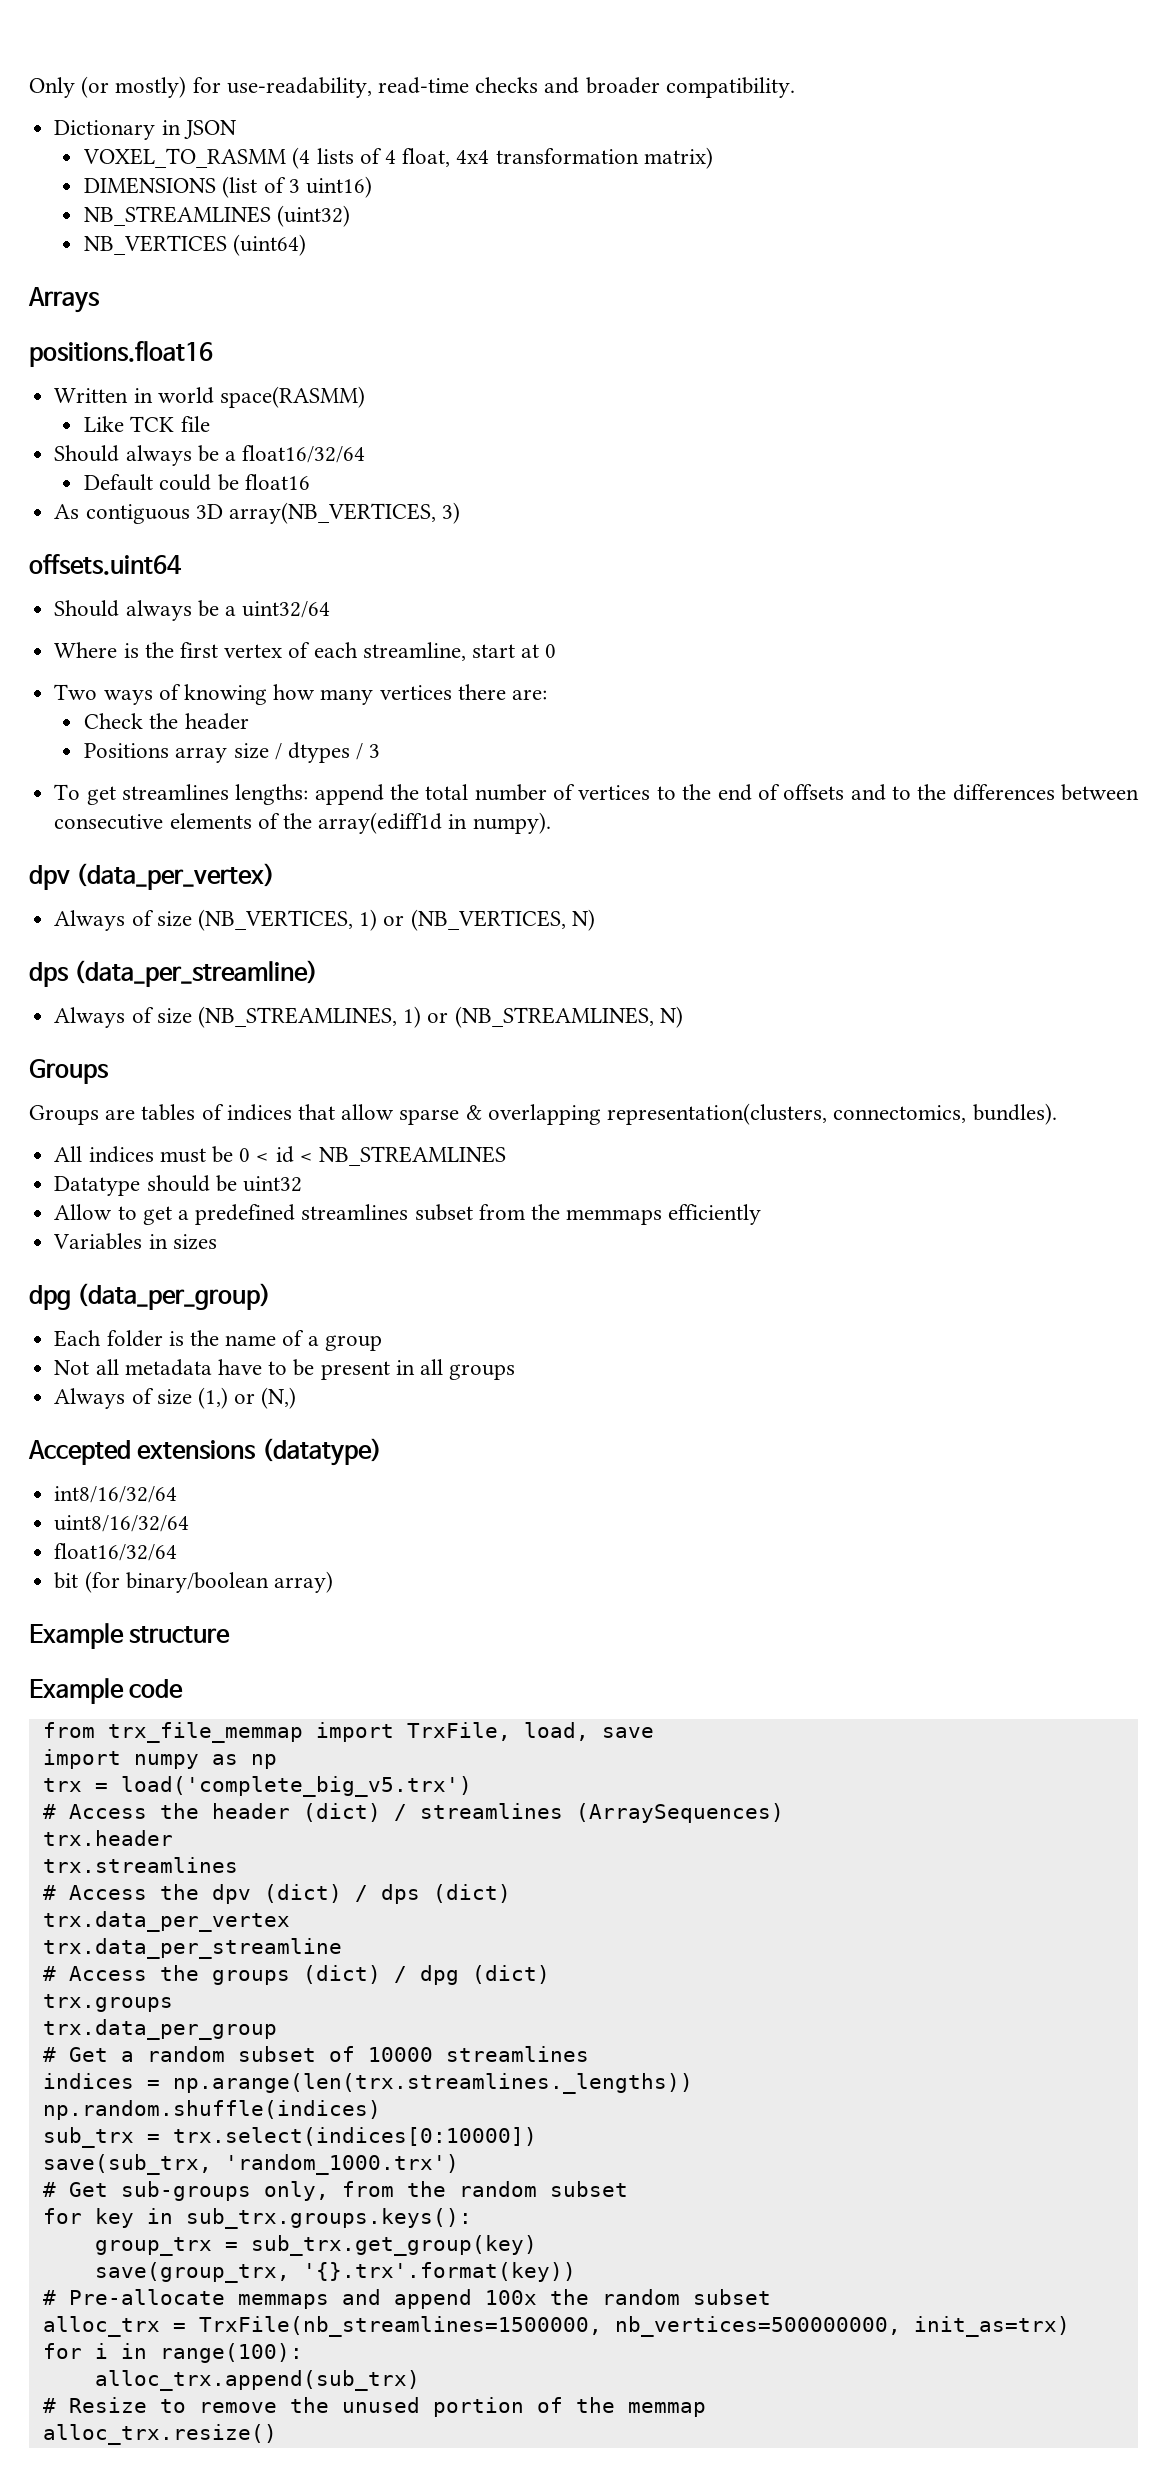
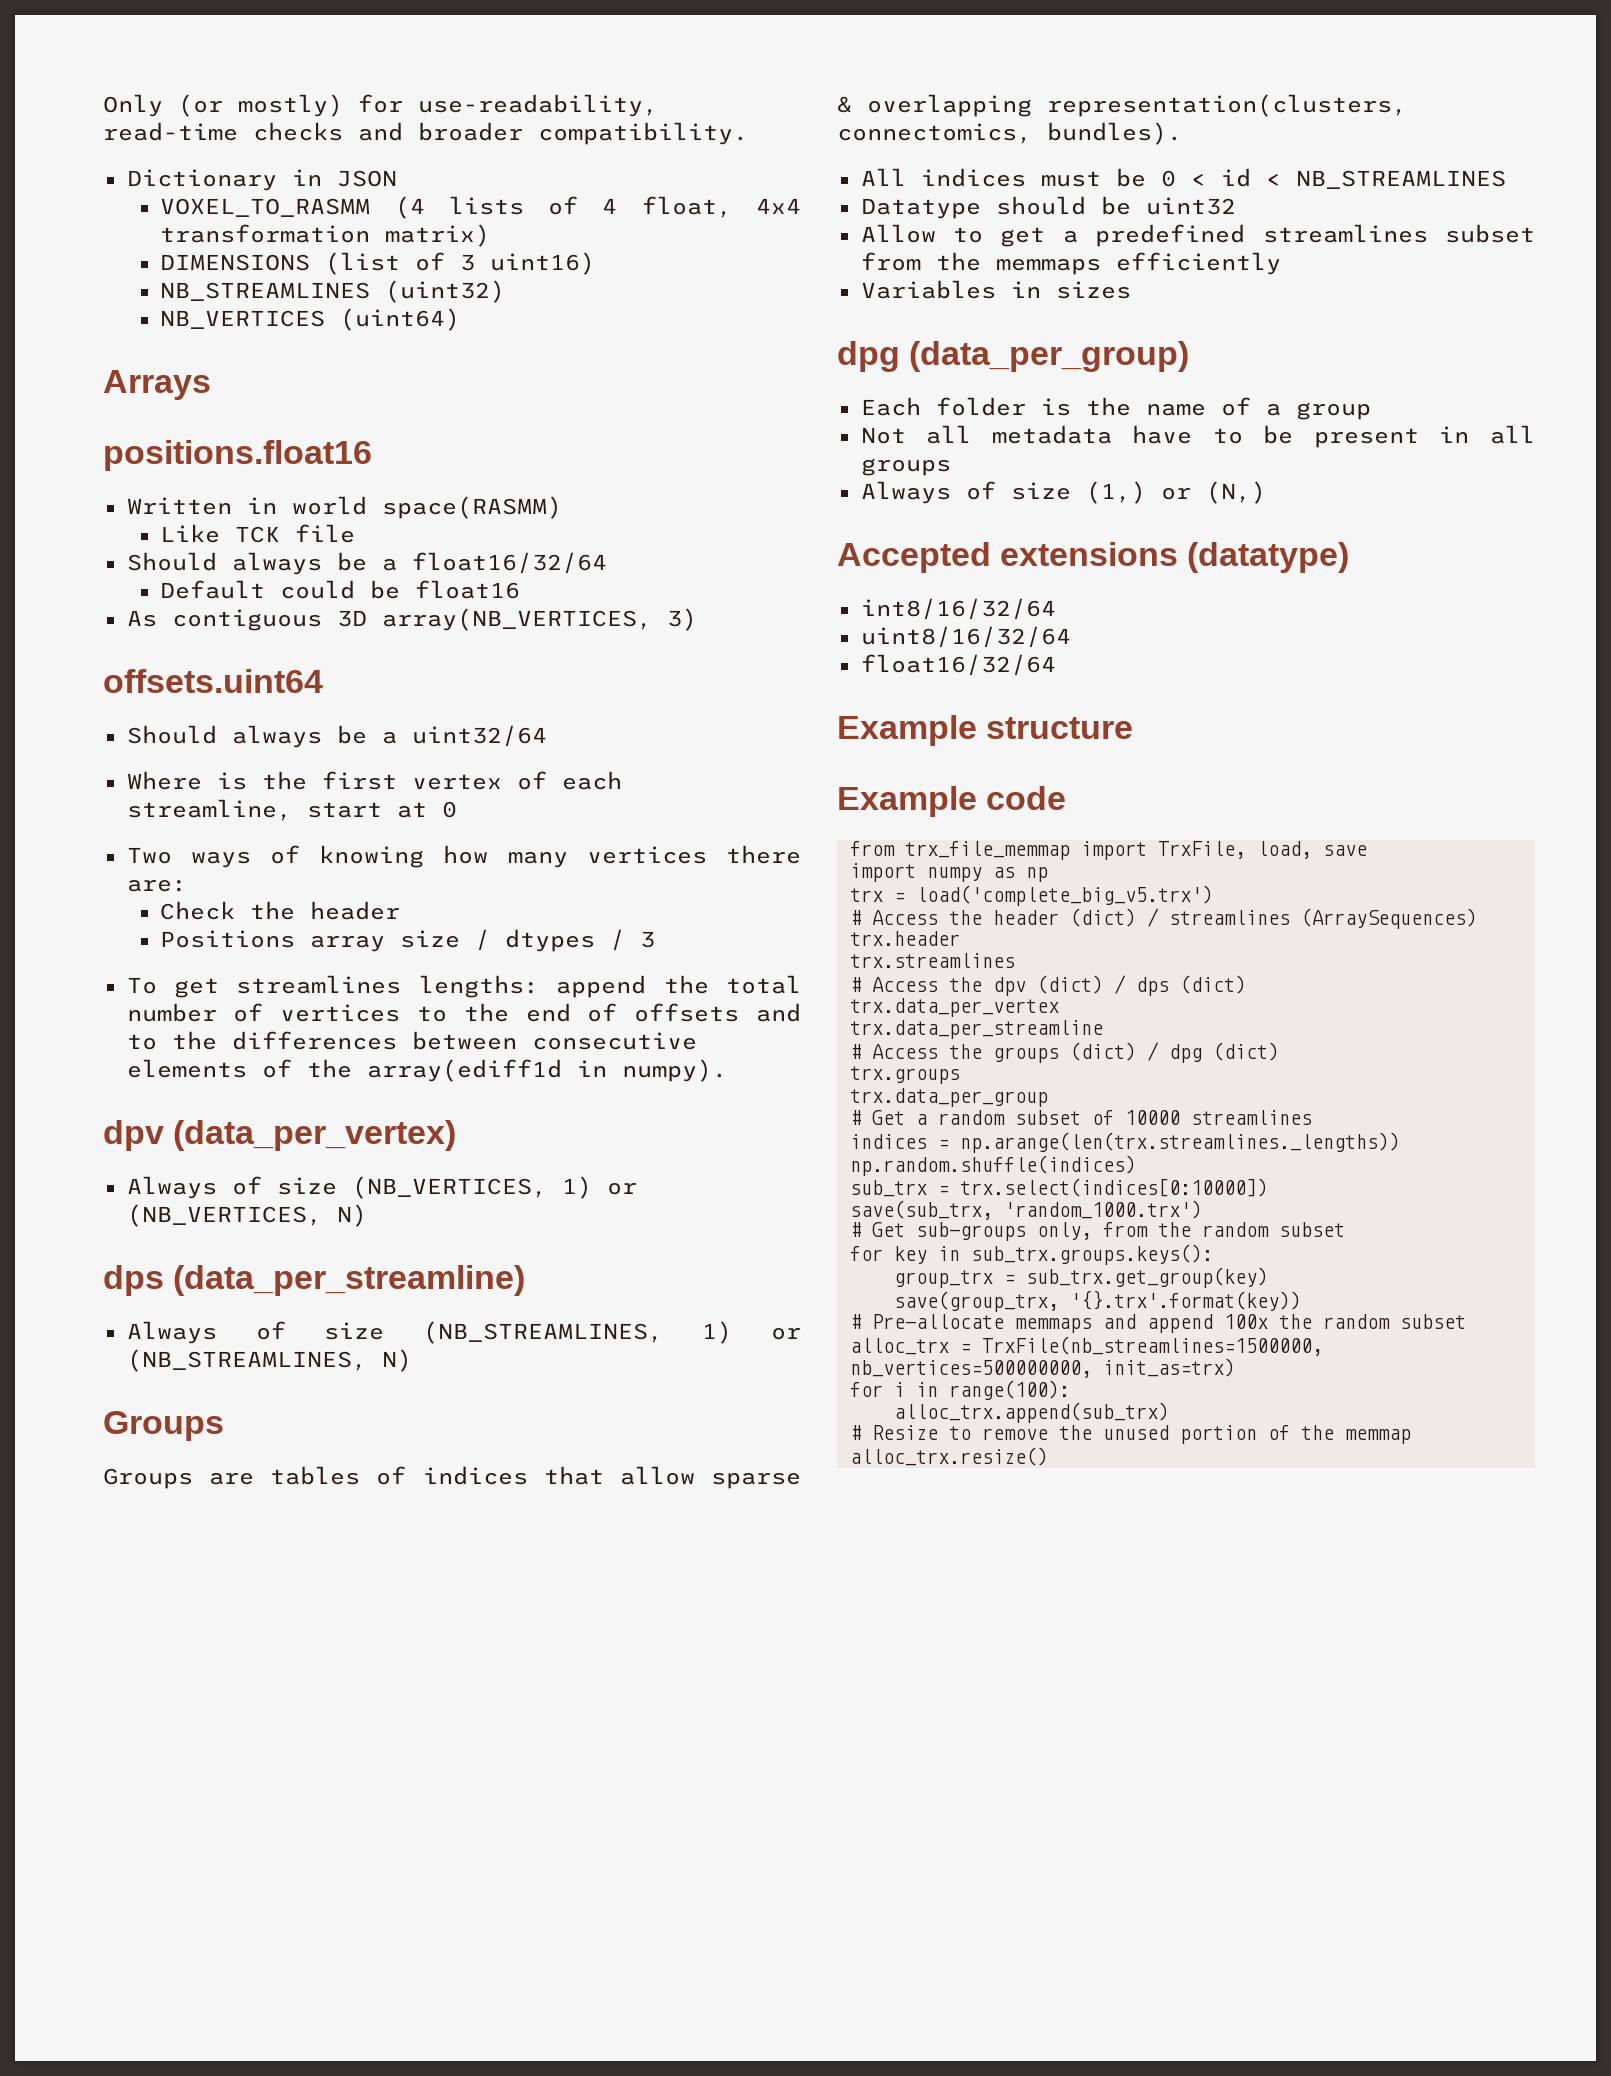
- bit (for binary/boolean array)

